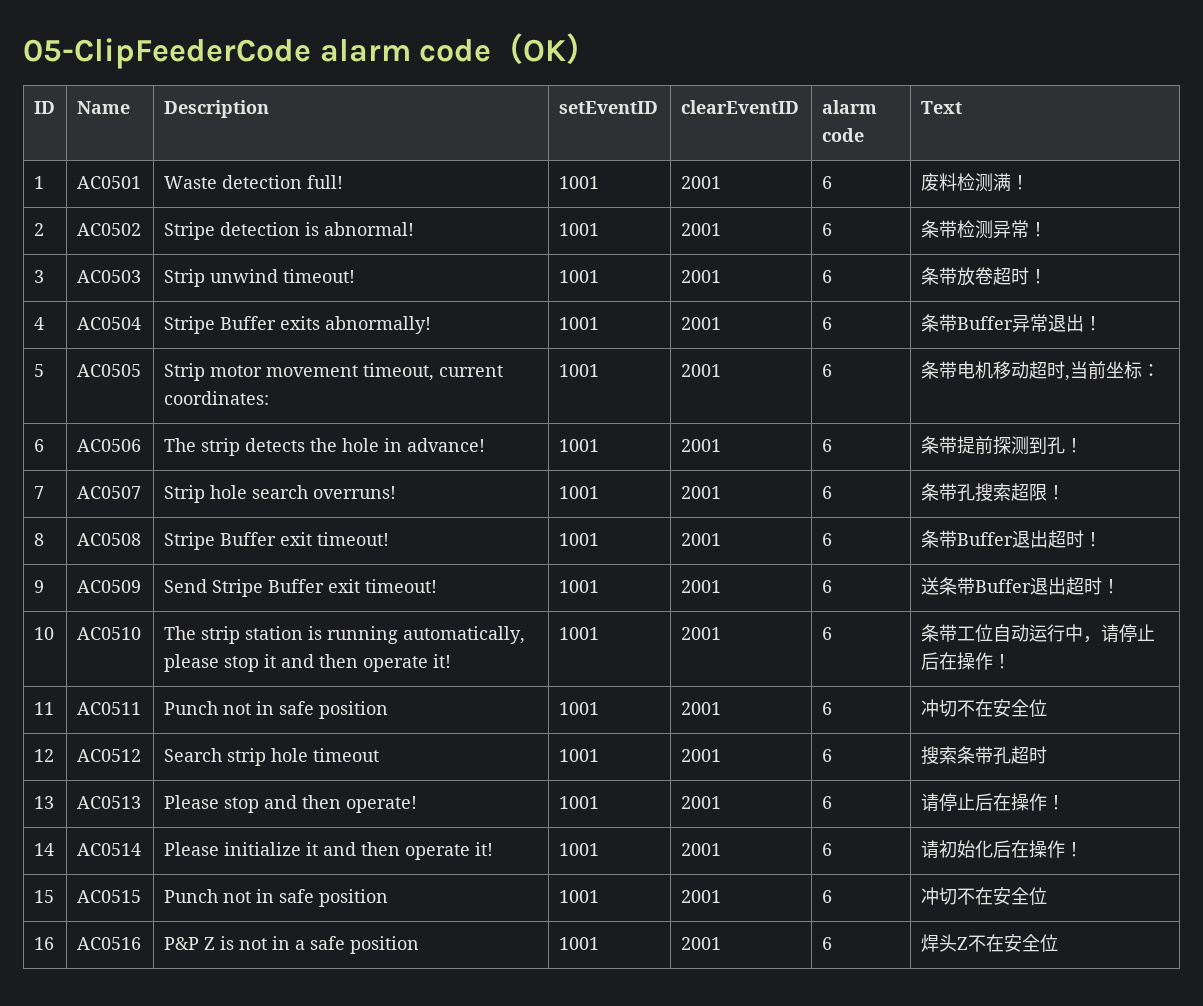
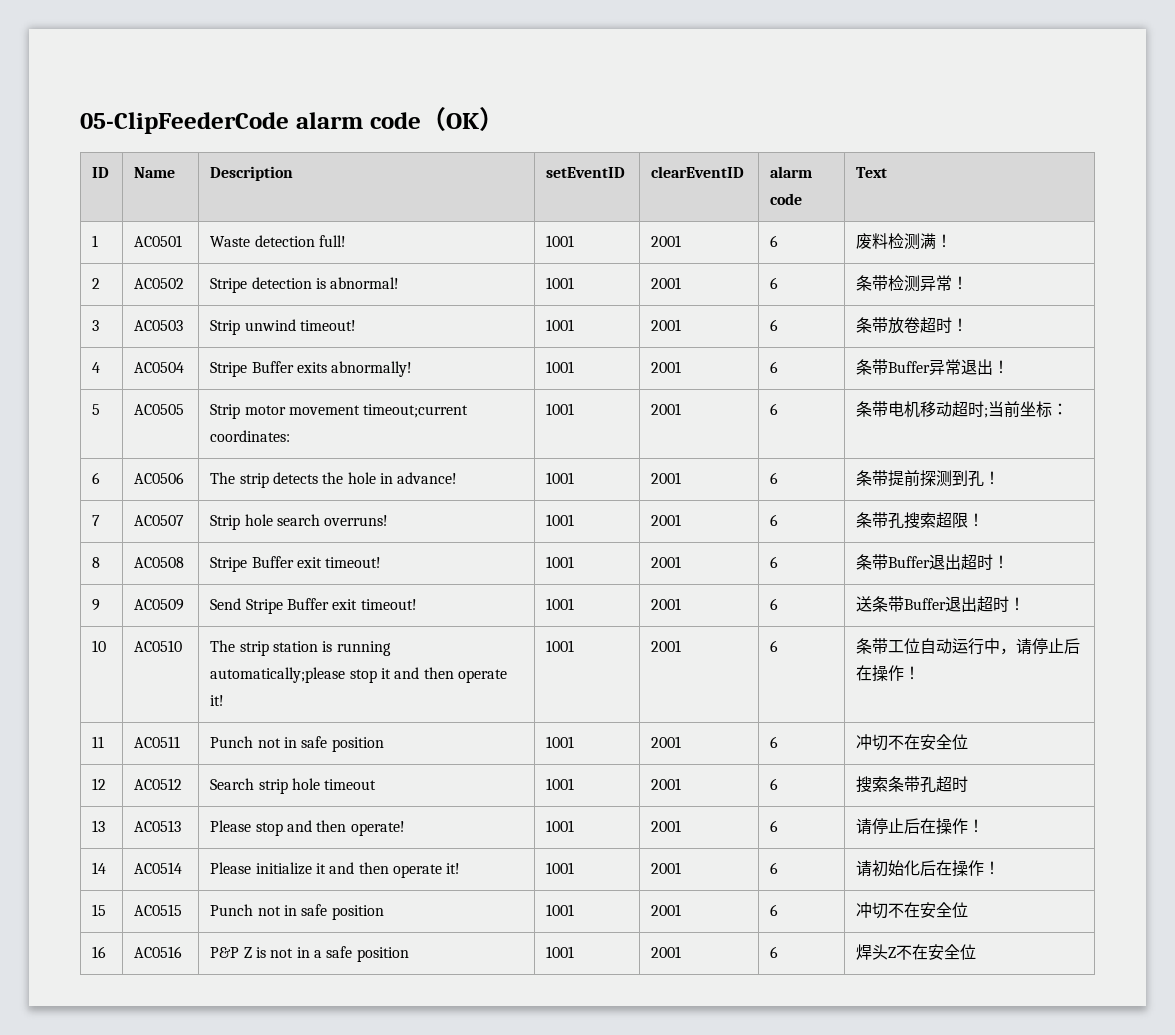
- 5 | AC0505 | Strip motor movement timeout, current coordinates: | 1001 | 2001 | 6 | 条带电机移动超时,当前坐标：
+ 5 | AC0505 | Strip motor movement timeout;current coordinates: | 1001 | 2001 | 6 | 条带电机移动超时;当前坐标：
- 10 | AC0510 | The strip station is running automatically, please stop it and then operate it! | 1001 | 2001 | 6 | 条带工位自动运行中，请停止后在操作！
+ 10 | AC0510 | The strip station is running automatically;please stop it and then operate it! | 1001 | 2001 | 6 | 条带工位自动运行中，请停止后在操作！

